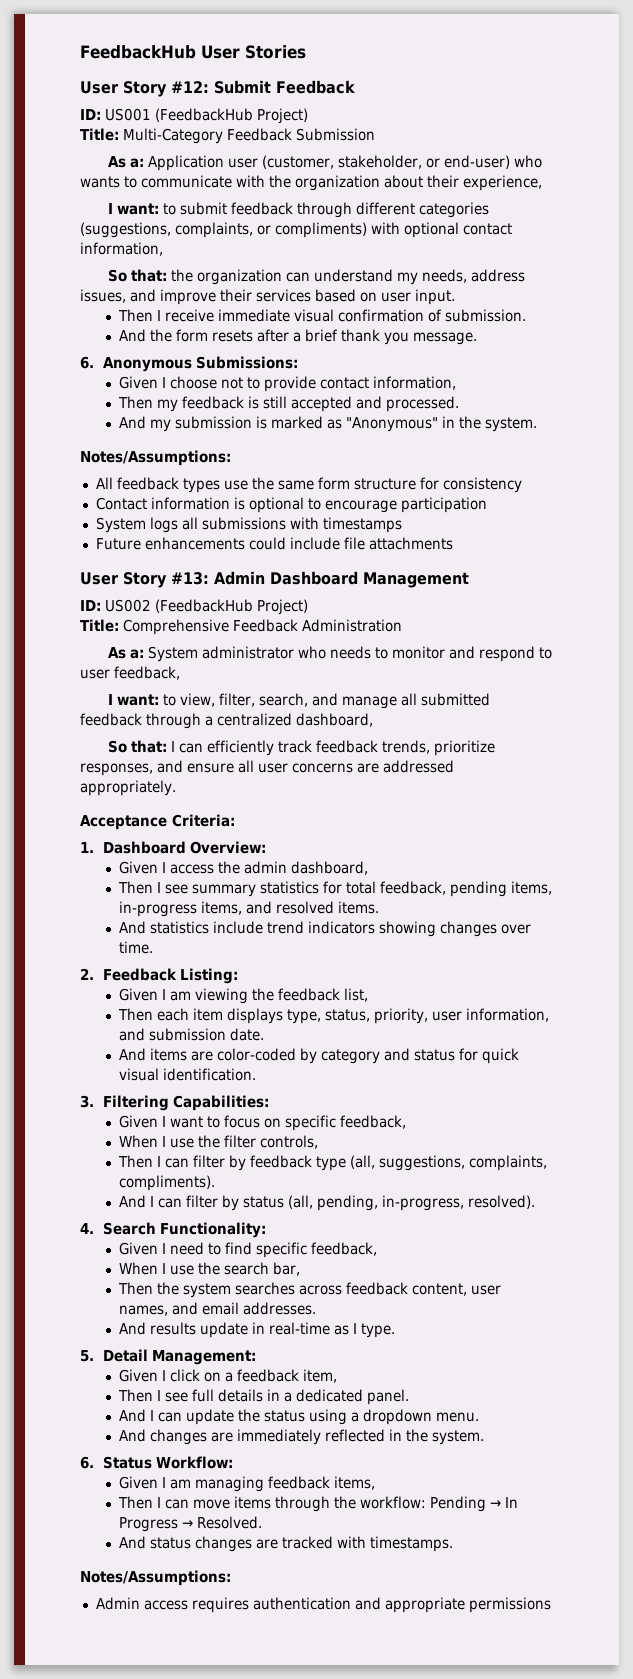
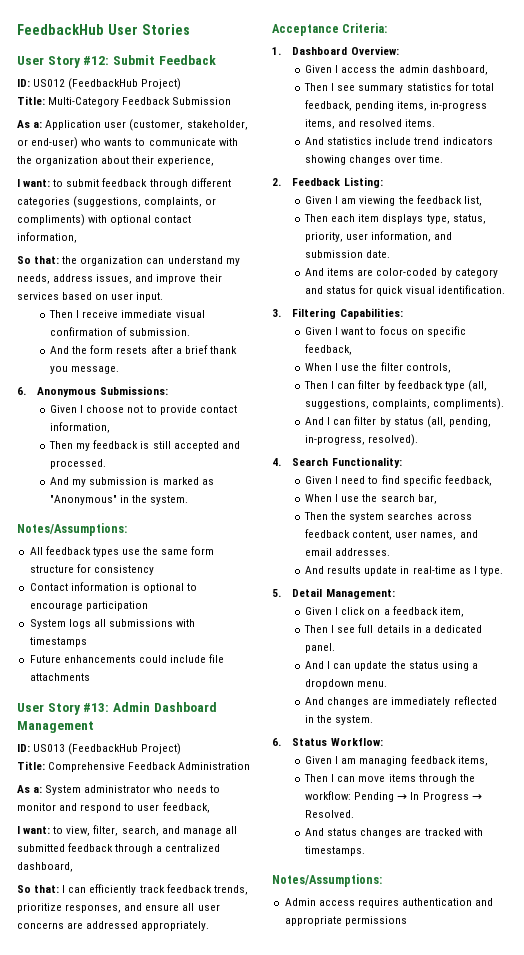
- ID: US001 (FeedbackHub Project)
+ ID: US012 (FeedbackHub Project)
- ID: US002 (FeedbackHub Project)
+ ID: US013 (FeedbackHub Project)

